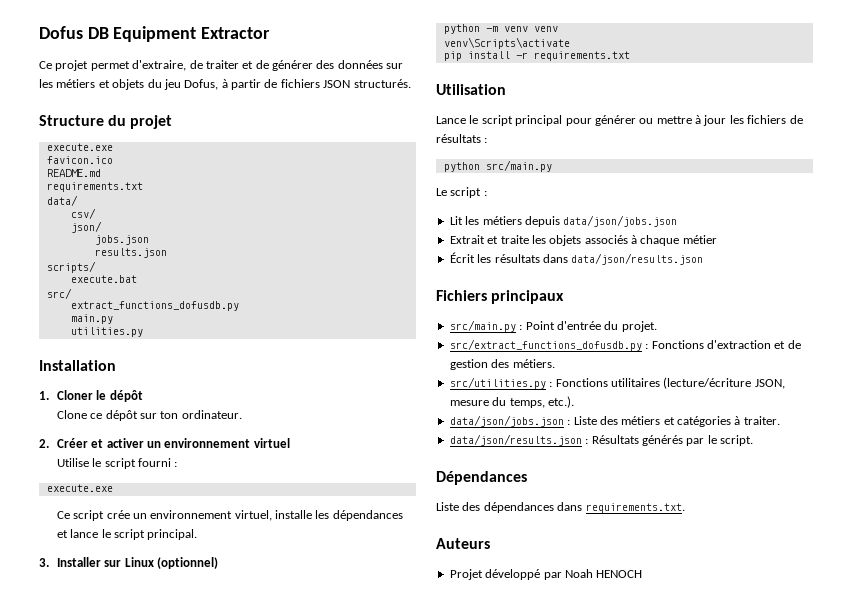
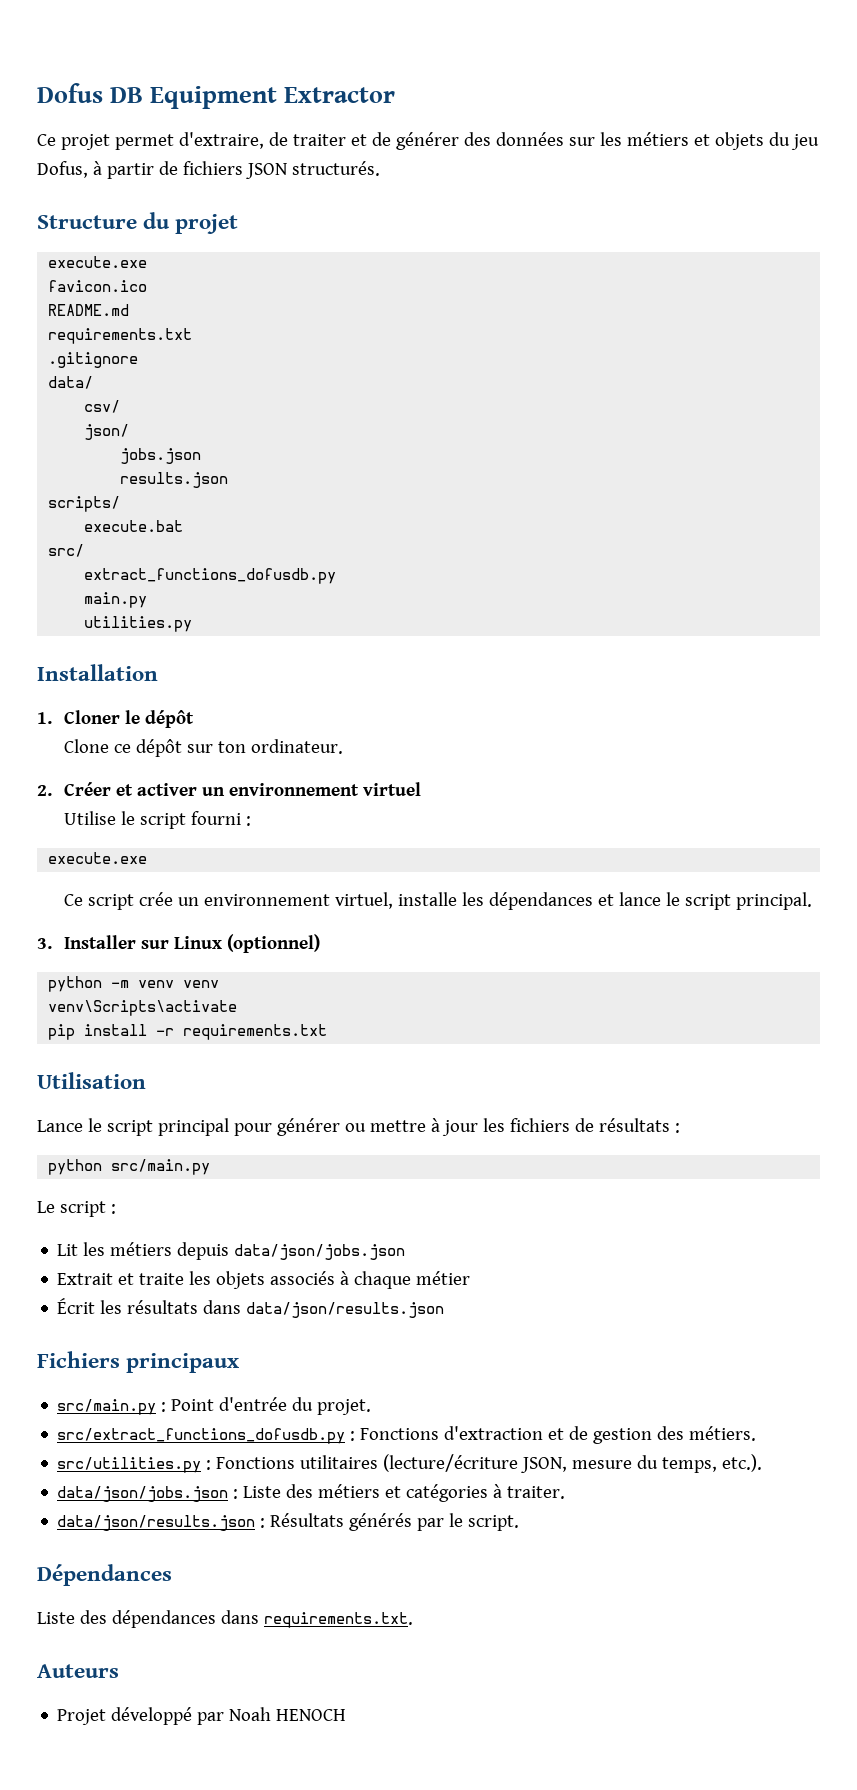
+ .gitignore

